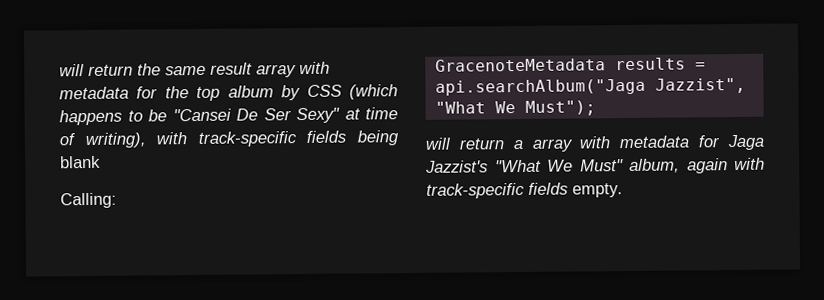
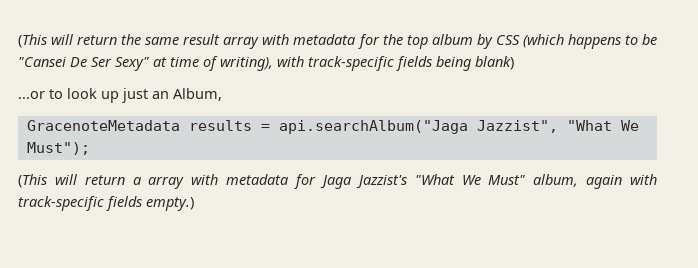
- will return the same result array with metadata for the top album by CSS (which happens to be "Cansei De Ser Sexy" at time of writing), with track-specific fields being blank
- Calling:
+ (This will return the same result array with metadata for the top album by CSS (which happens to be "Cansei De Ser Sexy" at time of writing), with track-specific fields being blank)
+ ...or to look up just an Album,
- will return a array with metadata for Jaga Jazzist's "What We Must" album, again with track-specific fields empty.
+ (This will return a array with metadata for Jaga Jazzist's "What We Must" album, again with track-specific fields empty.)

